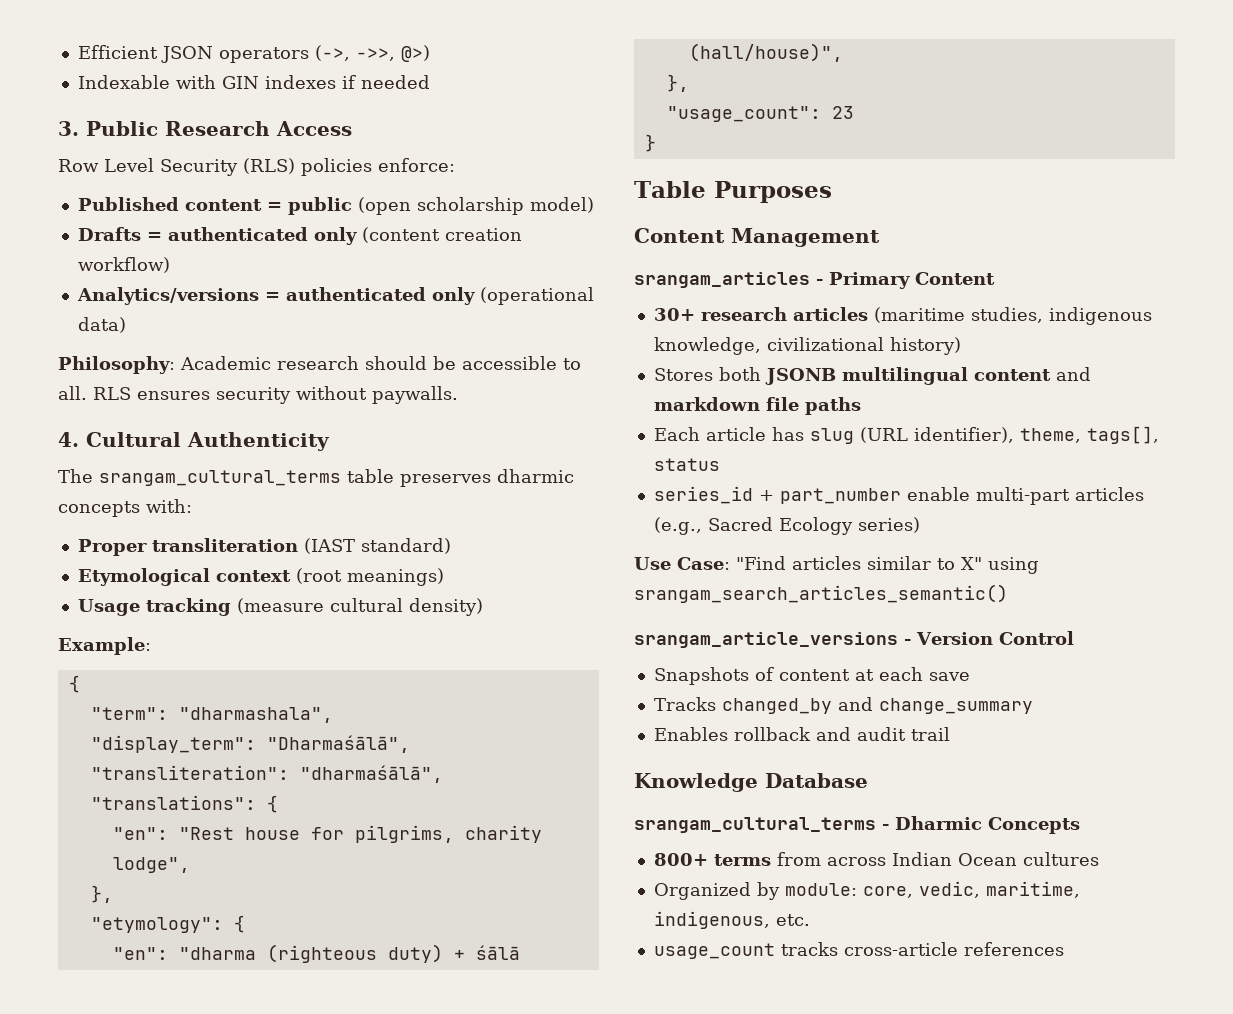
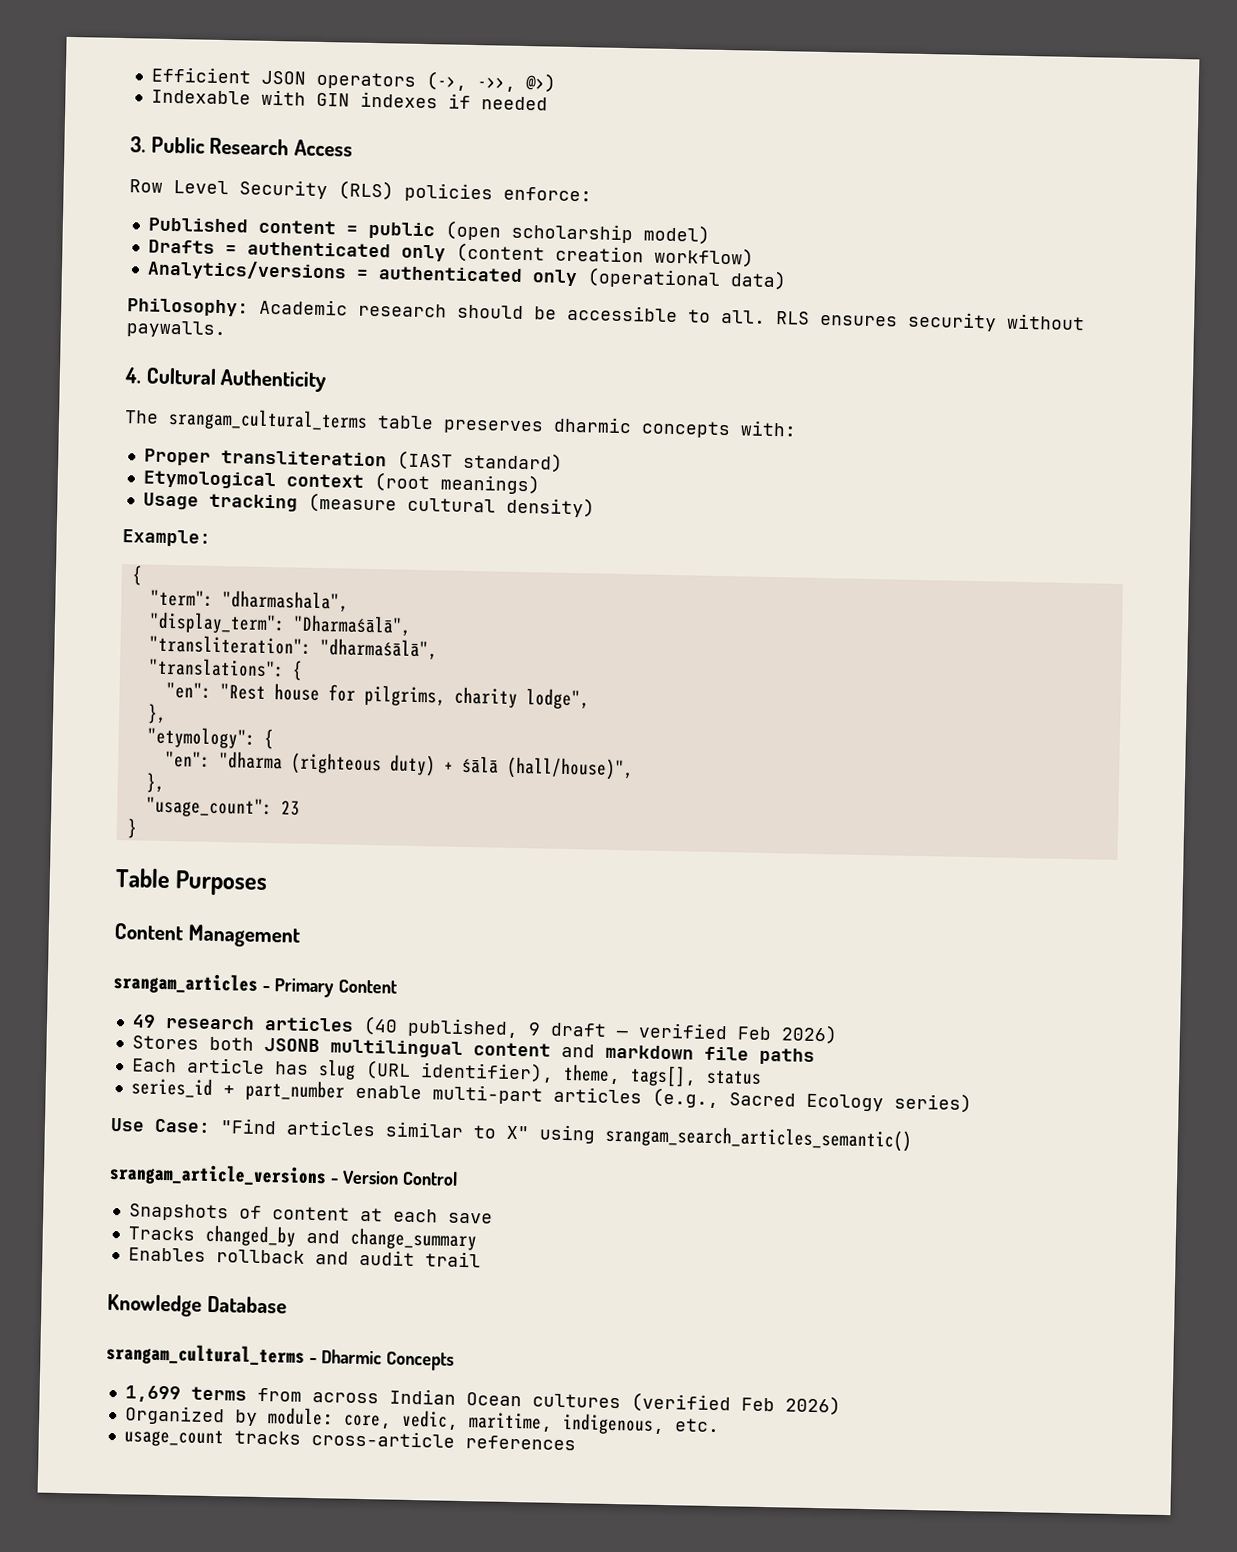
- 30+ research articles (maritime studies, indigenous knowledge, civilizational history)
+ 49 research articles (40 published, 9 draft — verified Feb 2026)
- 800+ terms from across Indian Ocean cultures
+ 1,699 terms from across Indian Ocean cultures (verified Feb 2026)

